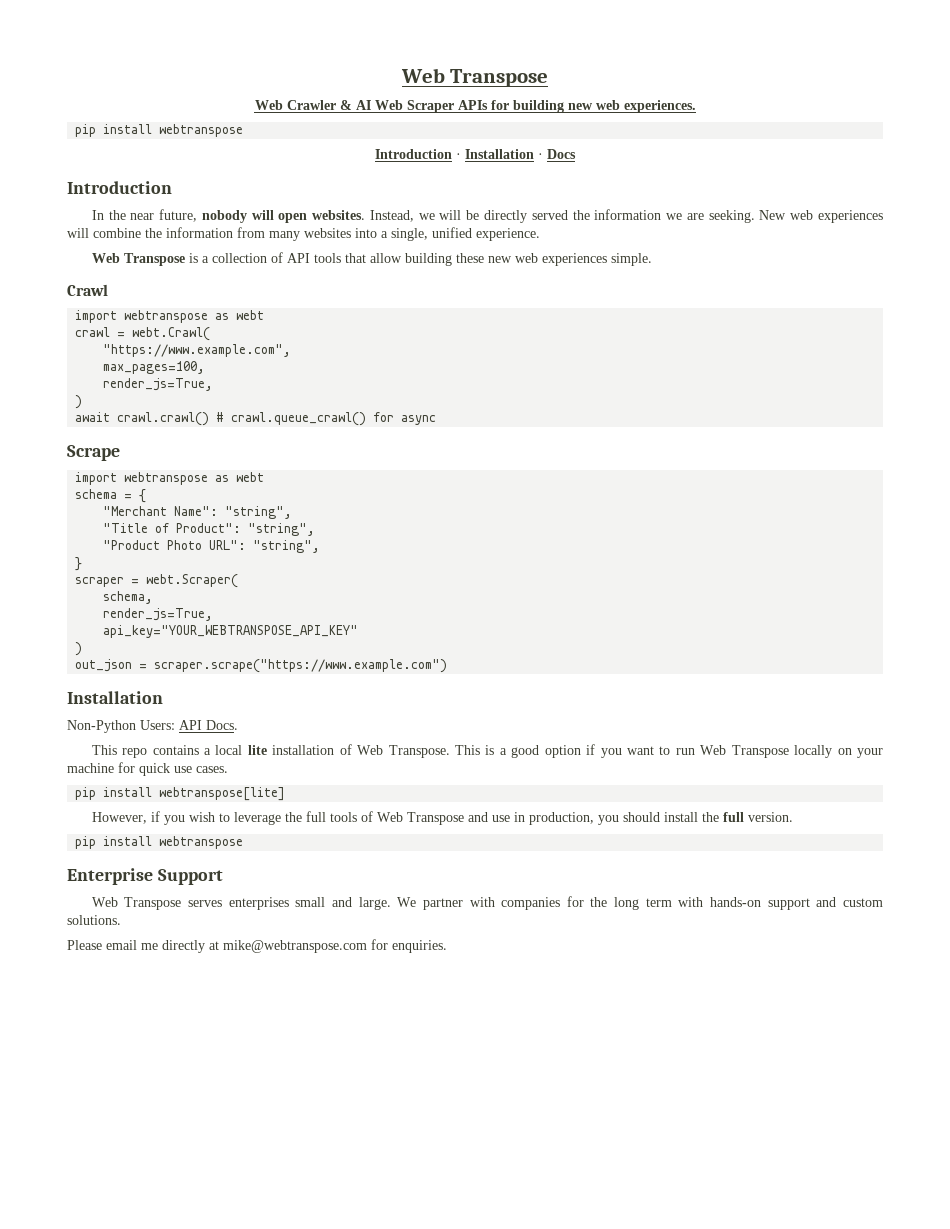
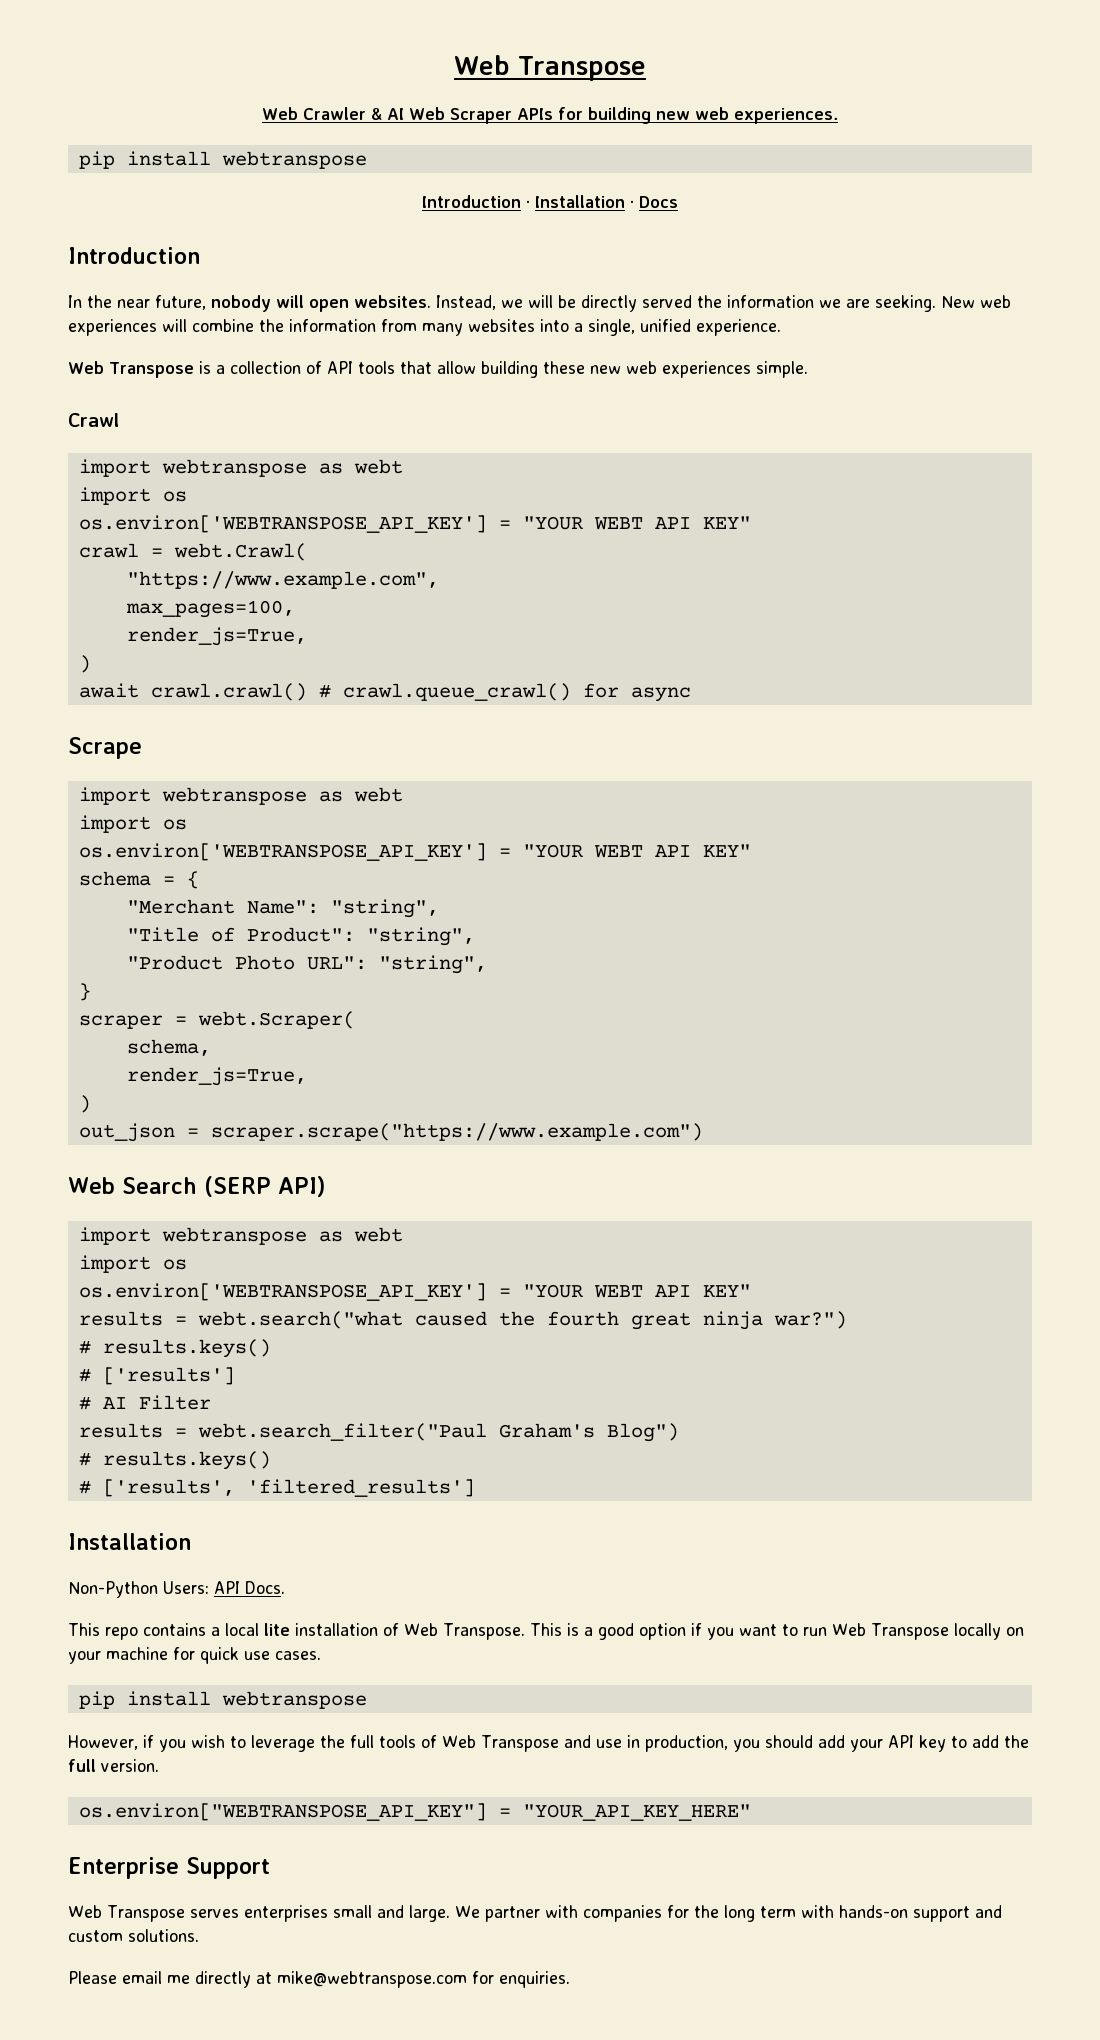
  Crawl
  import webtranspose as webt
+ import os
+ os.environ['WEBTRANSPOSE_API_KEY'] = "YOUR WEBT API KEY"
  Scrape
  import webtranspose as webt
+ import os
+ os.environ['WEBTRANSPOSE_API_KEY'] = "YOUR WEBT API KEY"
- api_key="YOUR_WEBTRANSPOSE_API_KEY"
+ Web Search (SERP API)
+ import webtranspose as webt
+ import os
+ os.environ['WEBTRANSPOSE_API_KEY'] = "YOUR WEBT API KEY"
+ results = webt.search("what caused the fourth great ninja war?")
+ # results.keys()
+ # ['results']
+ # AI Filter
+ results = webt.search_filter("Paul Graham's Blog")
+ # results.keys()
+ # ['results', 'filtered_results']
  This is a good option if you want to run Web Transpose locally on your machine for quick use cases.
- pip install webtranspose[lite]
+ pip install webtranspose
- However, if you wish to leverage the full tools of Web Transpose and use in production, you should install the full version.
- pip install webtranspose
+ However, if you wish to leverage the full tools of Web Transpose and use in production, you should add your API key to add the full version.
+ os.environ["WEBTRANSPOSE_API_KEY"] = "YOUR_API_KEY_HERE"

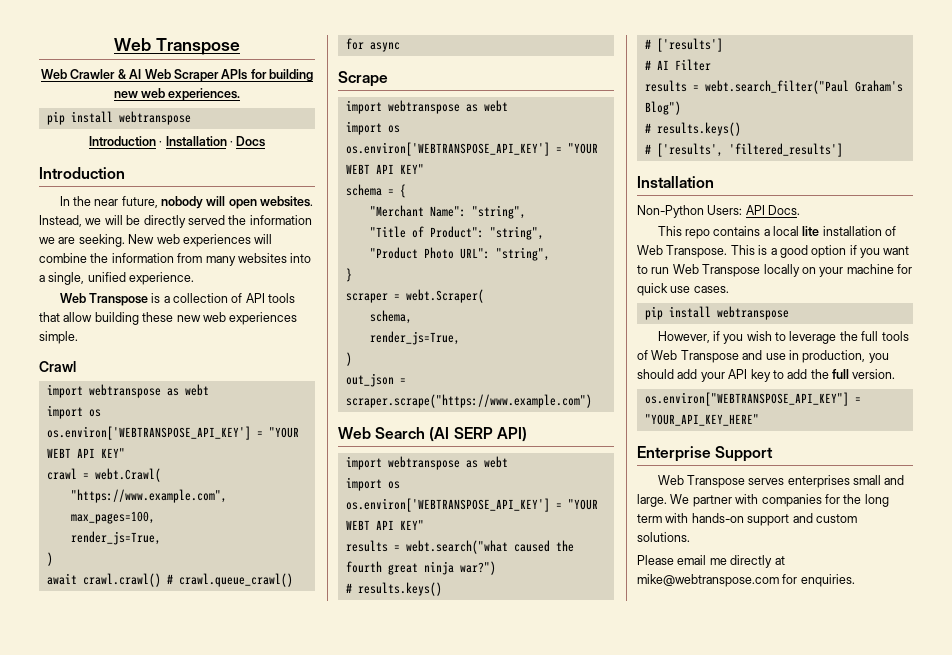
- Web Search (SERP API)
+ Web Search (AI SERP API)

